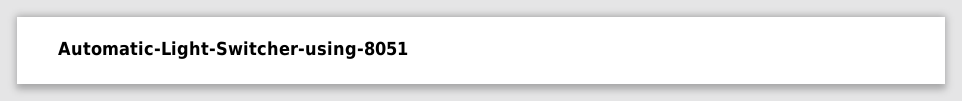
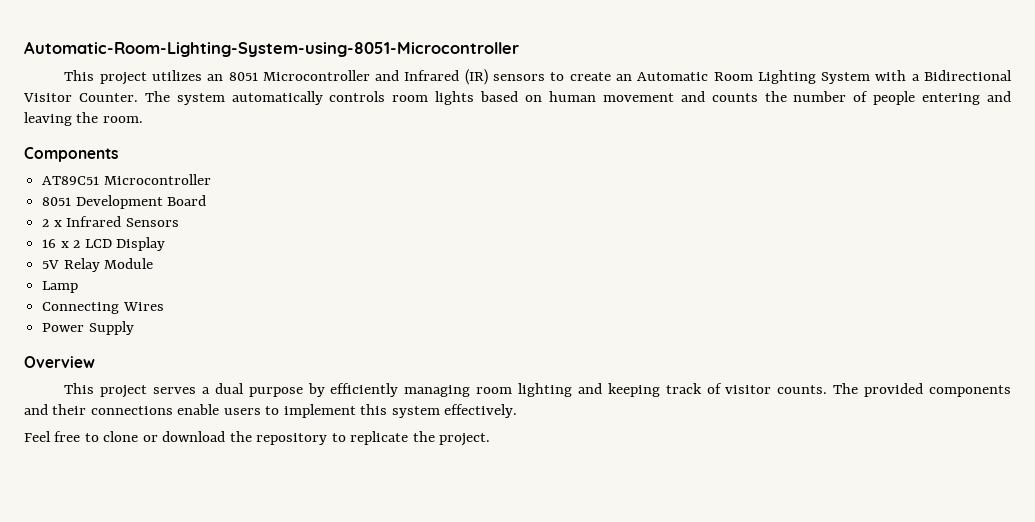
- Automatic-Light-Switcher-using-8051
+ Automatic-Room-Lighting-System-using-8051-Microcontroller
+ This project utilizes an 8051 Microcontroller and Infrared (IR) sensors to create an Automatic Room Lighting System with a Bidirectional Visitor Counter. The system automatically controls room lights based on human movement and counts the number of people entering and leaving the room.
+ Components
+ AT89C51 Microcontroller
+ 8051 Development Board
+ 2 x Infrared Sensors
+ 16 x 2 LCD Display
+ 5V Relay Module
+ Lamp
+ Connecting Wires
+ Power Supply
+ Overview
+ This project serves a dual purpose by efficiently managing room lighting and keeping track of visitor counts. The provided components and their connections enable users to implement this system effectively.
+ Feel free to clone or download the repository to replicate the project.

